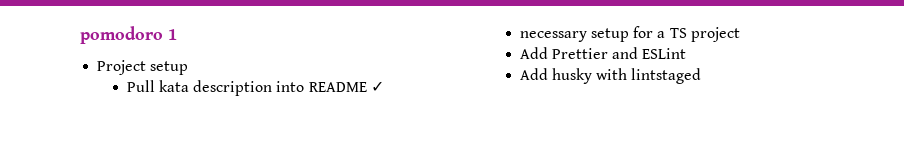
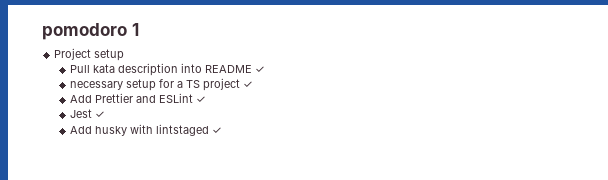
- necessary setup for a TS project
+ necessary setup for a TS project ✓
- Add Prettier and ESLint
+ Add Prettier and ESLint ✓
+ Jest ✓
- Add husky with lintstaged
+ Add husky with lintstaged ✓

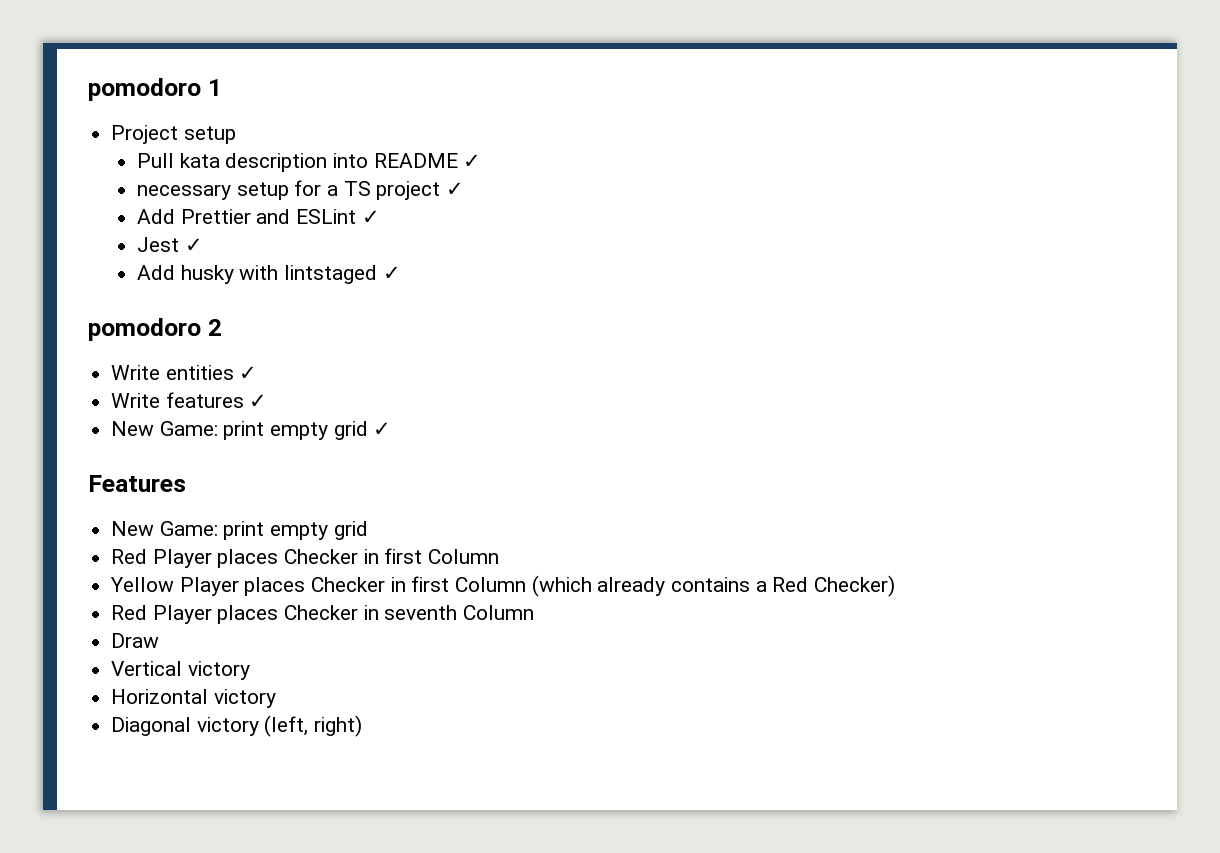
+ pomodoro 2
+ Write entities ✓
+ Write features ✓
+ New Game: print empty grid ✓
+ Features
+ New Game: print empty grid
+ Red Player places Checker in first Column
+ Yellow Player places Checker in first Column (which already contains a Red Checker)
+ Red Player places Checker in seventh Column
+ Draw
+ Vertical victory
+ Horizontal victory
+ Diagonal victory (left, right)

